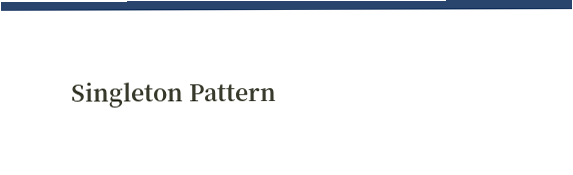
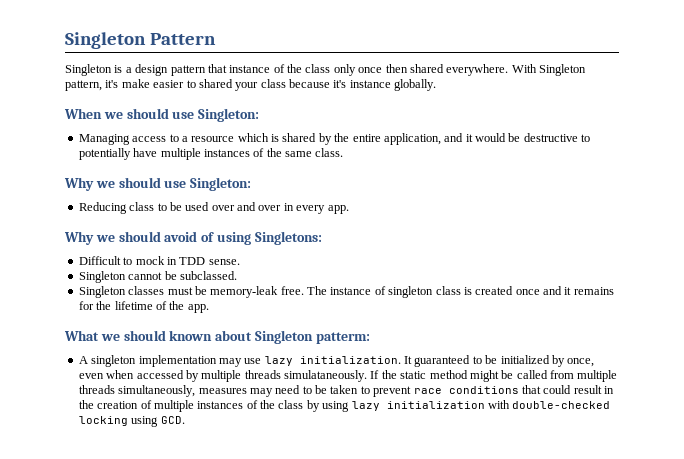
+ Singleton is a design pattern that instance of the class only once then shared everywhere. With Singleton pattern, it's make easier to shared your class because it's instance globally.
+ When we should use Singleton:
+ Managing access to a resource which is shared by the entire application, and it would be destructive to potentially have multiple instances of the same class.
+ Why we should use Singleton:
+ Reducing class to be used over and over in every app.
+ Why we should avoid of using Singletons:
+ Difficult to mock in TDD sense.
+ Singleton cannot be subclassed.
+ Singleton classes must be memory-leak free. The instance of singleton class is created once and it remains for the lifetime of the app.
+ What we should known about Singleton patterm:
+ A singleton implementation may use lazy initialization. It guaranteed to be initialized by once, even when accessed by multiple threads simulataneously. If the static method might be called from multiple threads simultaneously, measures may need to be taken to prevent race conditions that could result in the creation of multiple instances of the class by using lazy initialization with double-checked locking using GCD.

